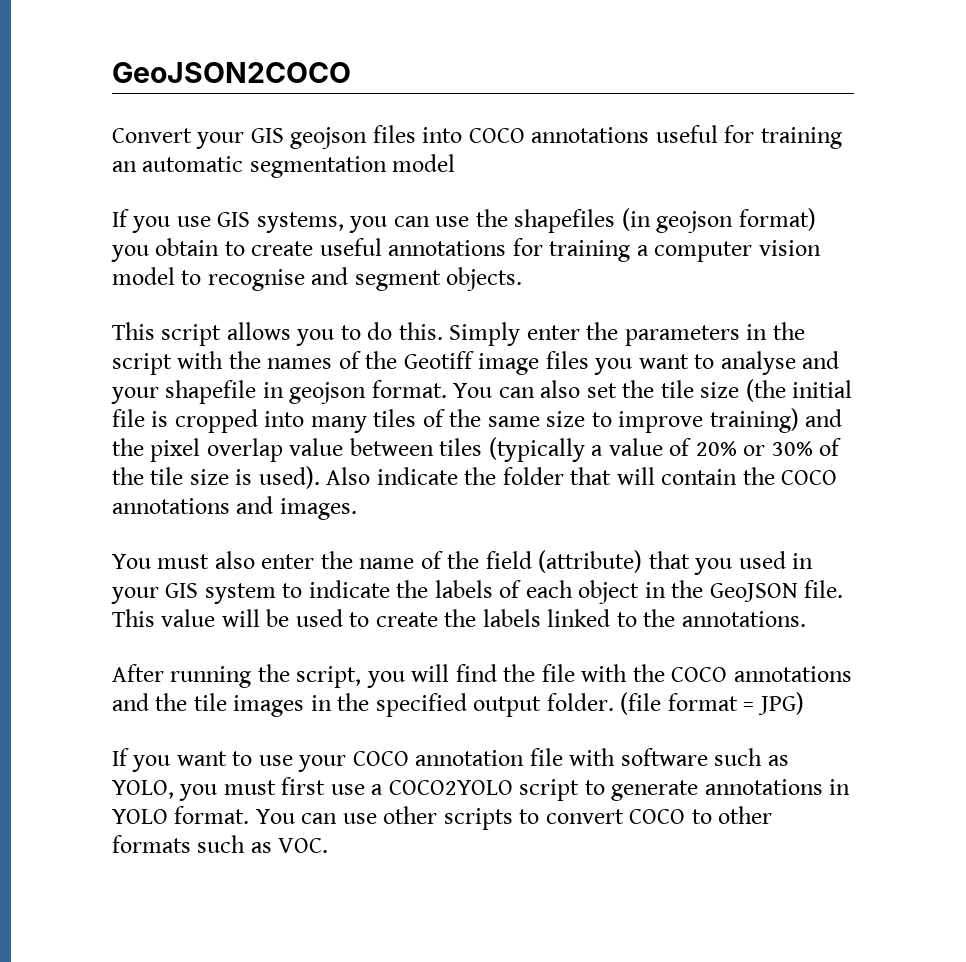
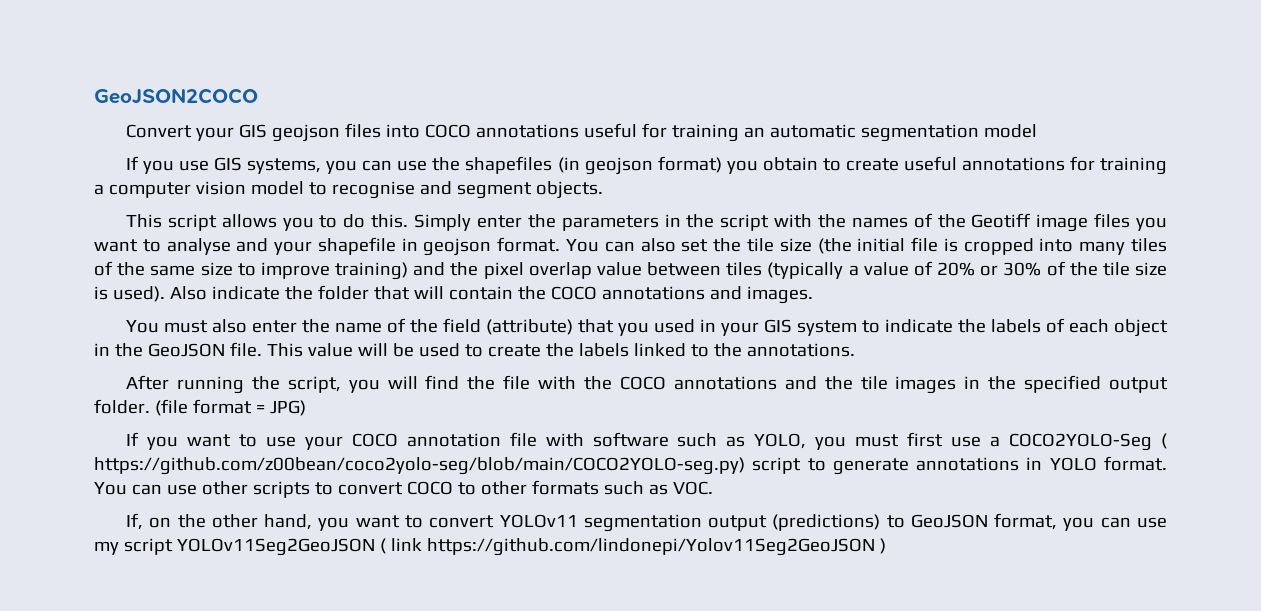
- If you want to use your COCO annotation file with software such as YOLO, you must first use a COCO2YOLO script to generate annotations in YOLO format.
+ If you want to use your COCO annotation file with software such as YOLO, you must first use a COCO2YOLO-Seg ( https://github.com/z00bean/coco2yolo-seg/blob/main/COCO2YOLO-seg.py) script to generate annotations in YOLO format.
+ If, on the other hand, you want to convert YOLOv11 segmentation output (predictions) to GeoJSON format, you can use my script YOLOv11Seg2GeoJSON ( link https://github.com/lindonepi/Yolov11Seg2GeoJSON )

